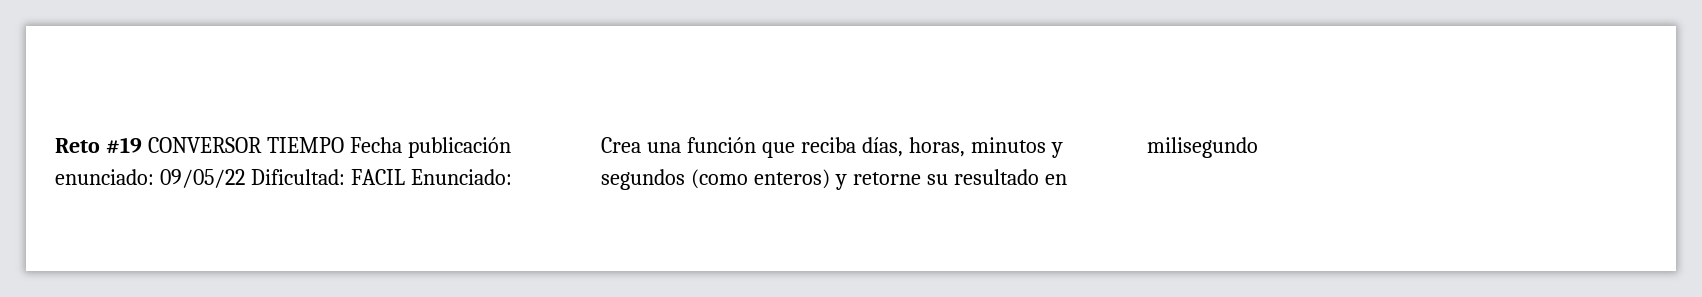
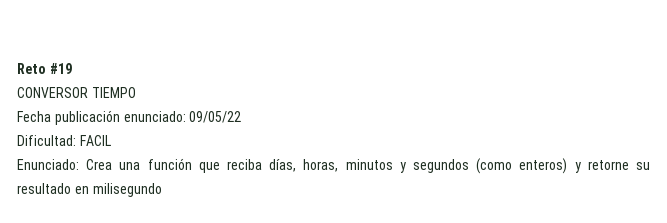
- Reto #19 CONVERSOR TIEMPO Fecha publicación enunciado: 09/05/22 Dificultad: FACIL Enunciado: Crea una función que reciba días, horas, minutos y segundos (como enteros) y retorne su resultado en milisegundo
+ Reto #19
+ CONVERSOR TIEMPO
+ Fecha publicación enunciado: 09/05/22
+ Dificultad: FACIL
+ Enunciado: Crea una función que reciba días, horas, minutos y segundos (como enteros) y retorne su resultado en milisegundo

